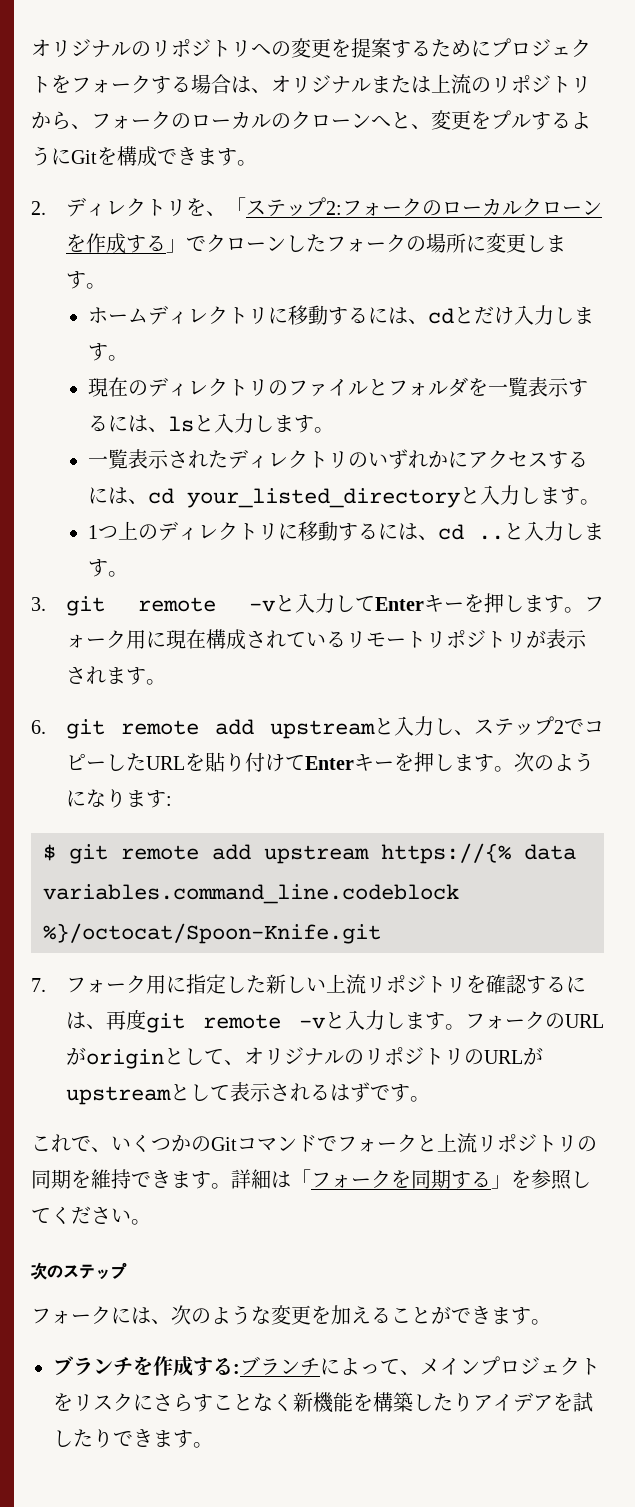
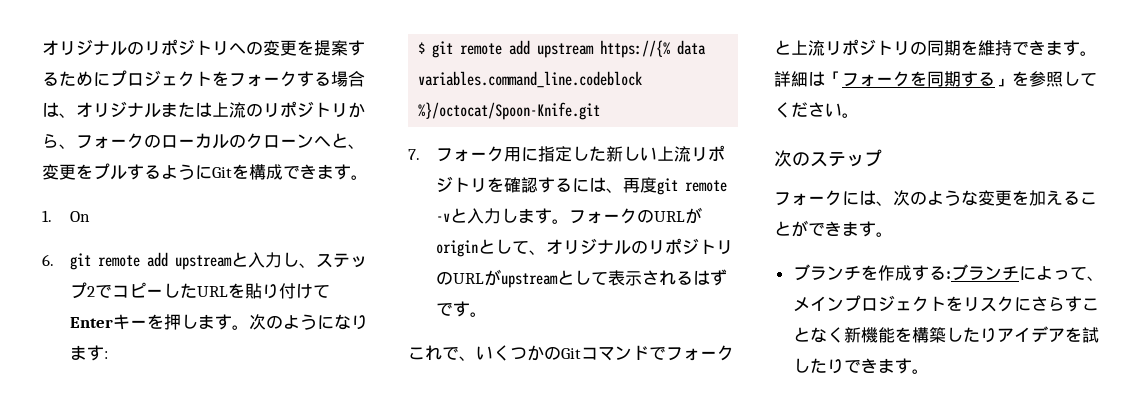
- 2.ディレクトリを、「ステップ2:フォークのローカルクローンを作成する」でクローンしたフォークの場所に変更します。
- ホームディレクトリに移動するには、cdとだけ入力します。
- 現在のディレクトリのファイルとフォルダを一覧表示するには、lsと入力します。
- 一覧表示されたディレクトリのいずれかにアクセスするには、cd your_listed_directoryと入力します。
- 1つ上のディレクトリに移動するには、cd ..と入力します。
- 3. git remote -vと入力してEnterキーを押します。フォーク用に現在構成されているリモートリポジトリが表示されます。
+ 1. On

